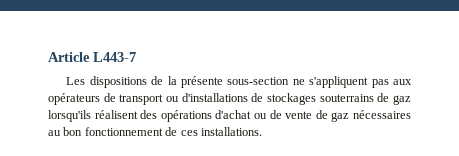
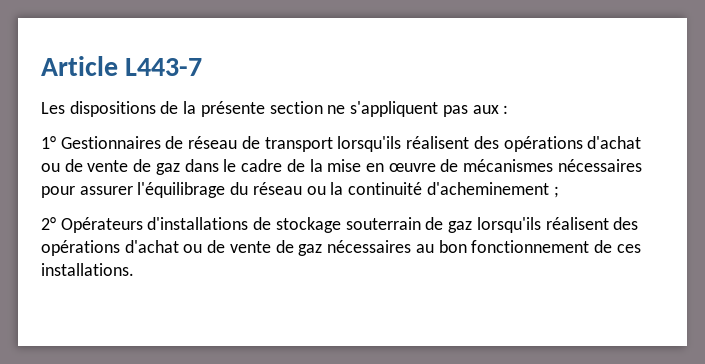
- Les dispositions de la présente sous-section ne s'appliquent pas aux opérateurs de transport ou d'installations de stockages souterrains de gaz lorsqu'ils réalisent des opérations d'achat ou de vente de gaz nécessaires au bon fonctionnement de ces installations.
+ Les dispositions de la présente section ne s'appliquent pas aux :
+ 1° Gestionnaires de réseau de transport lorsqu'ils réalisent des opérations d'achat ou de vente de gaz dans le cadre de la mise en œuvre de mécanismes nécessaires pour assurer l'équilibrage du réseau ou la continuité d'acheminement ;
+ 2° Opérateurs d'installations de stockage souterrain de gaz lorsqu'ils réalisent des opérations d'achat ou de vente de gaz nécessaires au bon fonctionnement de ces installations.

